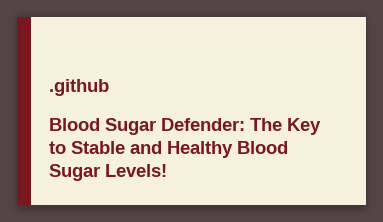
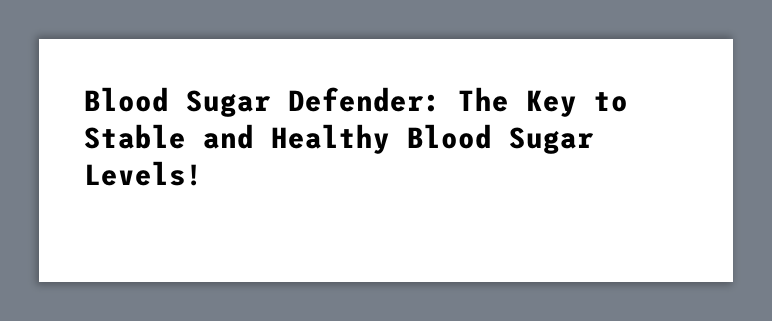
- .github

